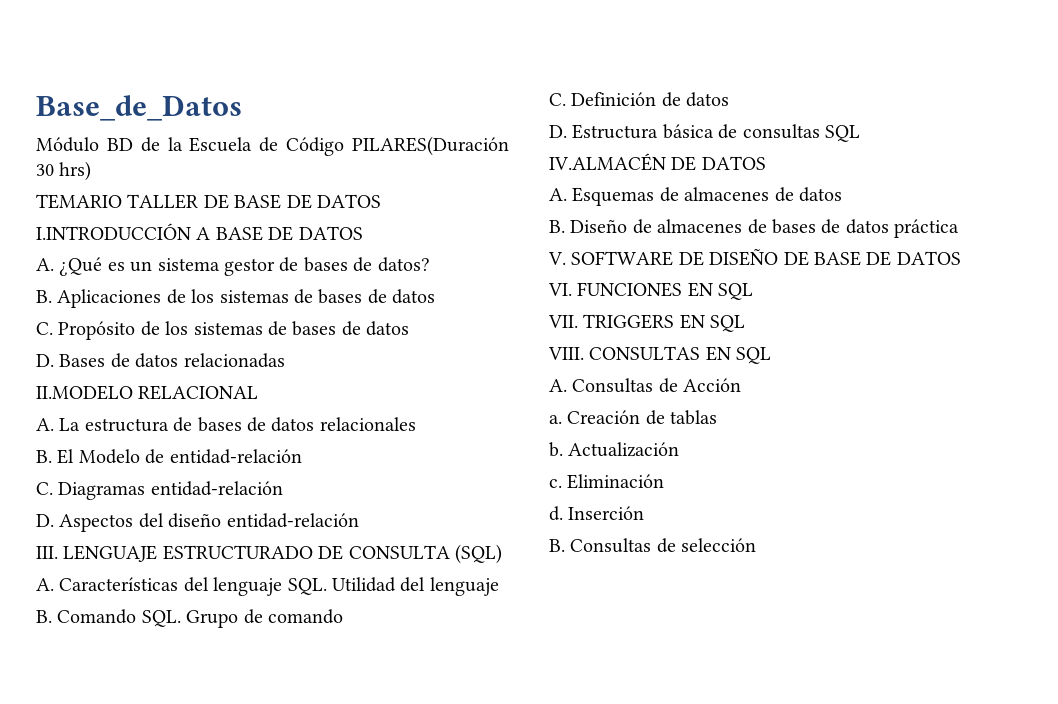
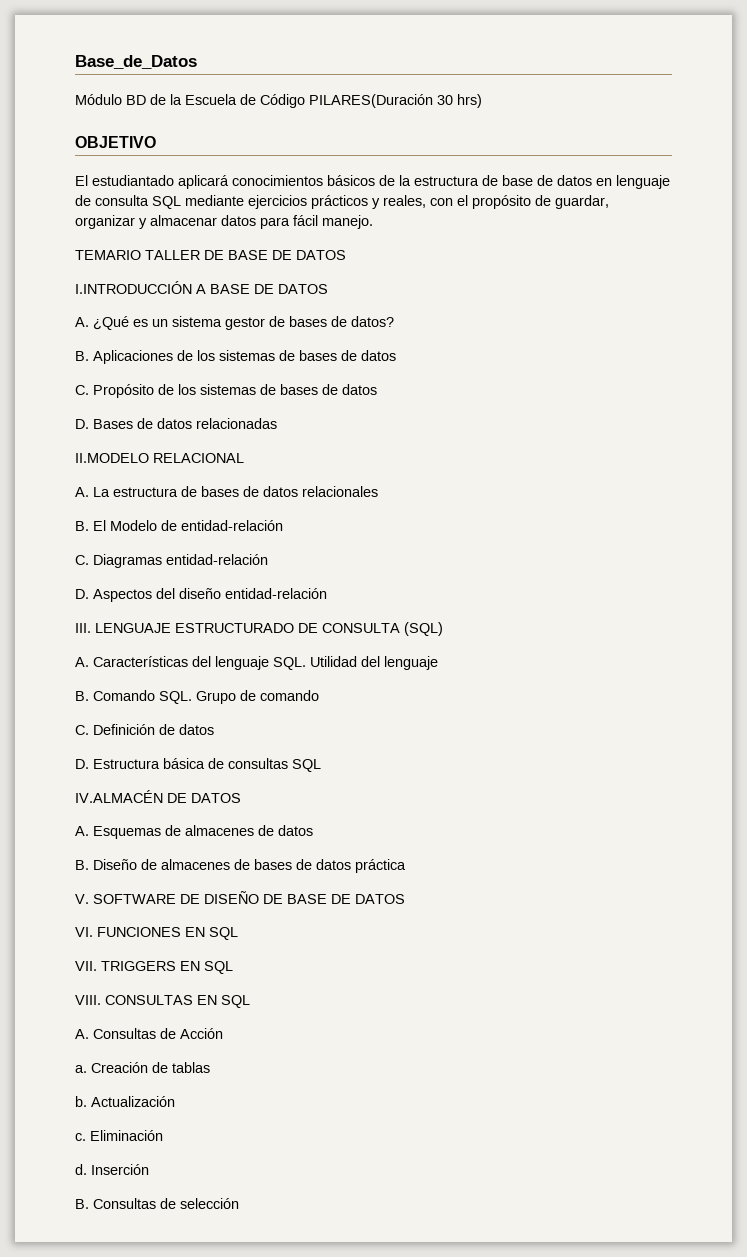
+ OBJETIVO
+ El estudiantado aplicará conocimientos básicos de la estructura de base de datos en lenguaje de consulta SQL mediante ejercicios prácticos y reales, con el propósito de guardar, organizar y almacenar datos para fácil manejo.

